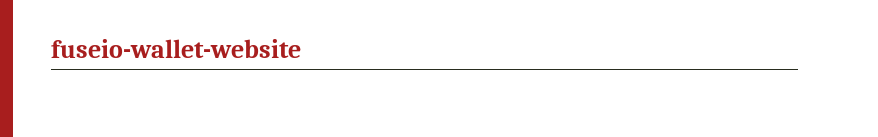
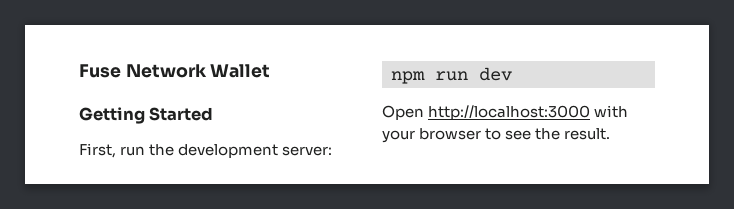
- fuseio-wallet-website
+ Fuse Network Wallet
+ Getting Started
+ First, run the development server:
+ npm run dev
+ Open http://localhost:3000 with your browser to see the result.

